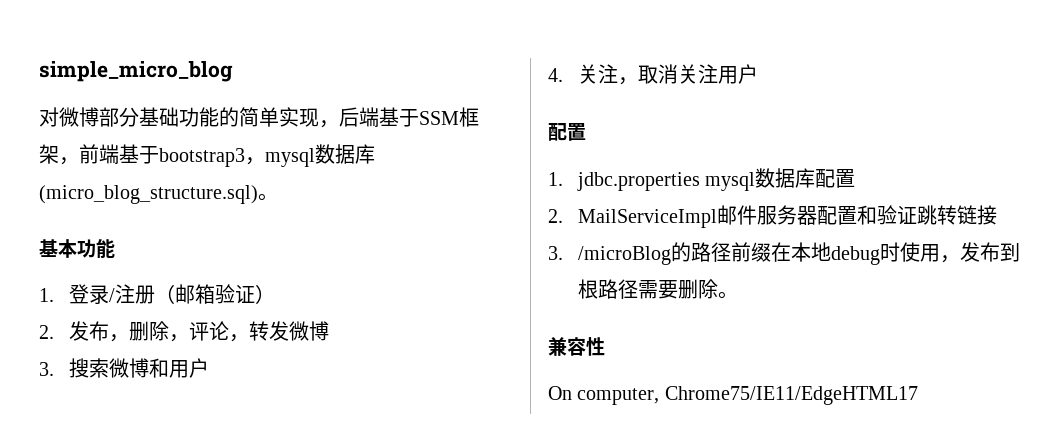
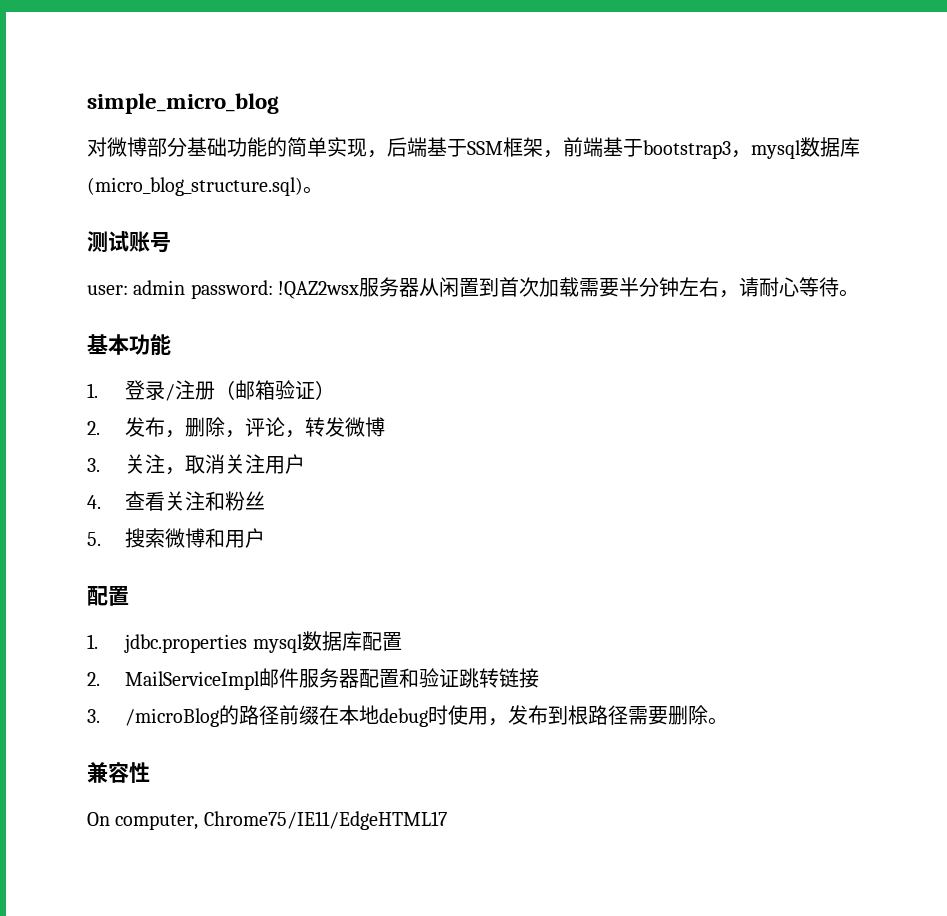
+ 测试账号
+ user: admin password: !QAZ2wsx服务器从闲置到首次加载需要半分钟左右，请耐心等待。
- 3.搜索微博和用户
- 4.关注，取消关注用户
+ 3.关注，取消关注用户
+ 4.查看关注和粉丝
+ 5.搜索微博和用户

